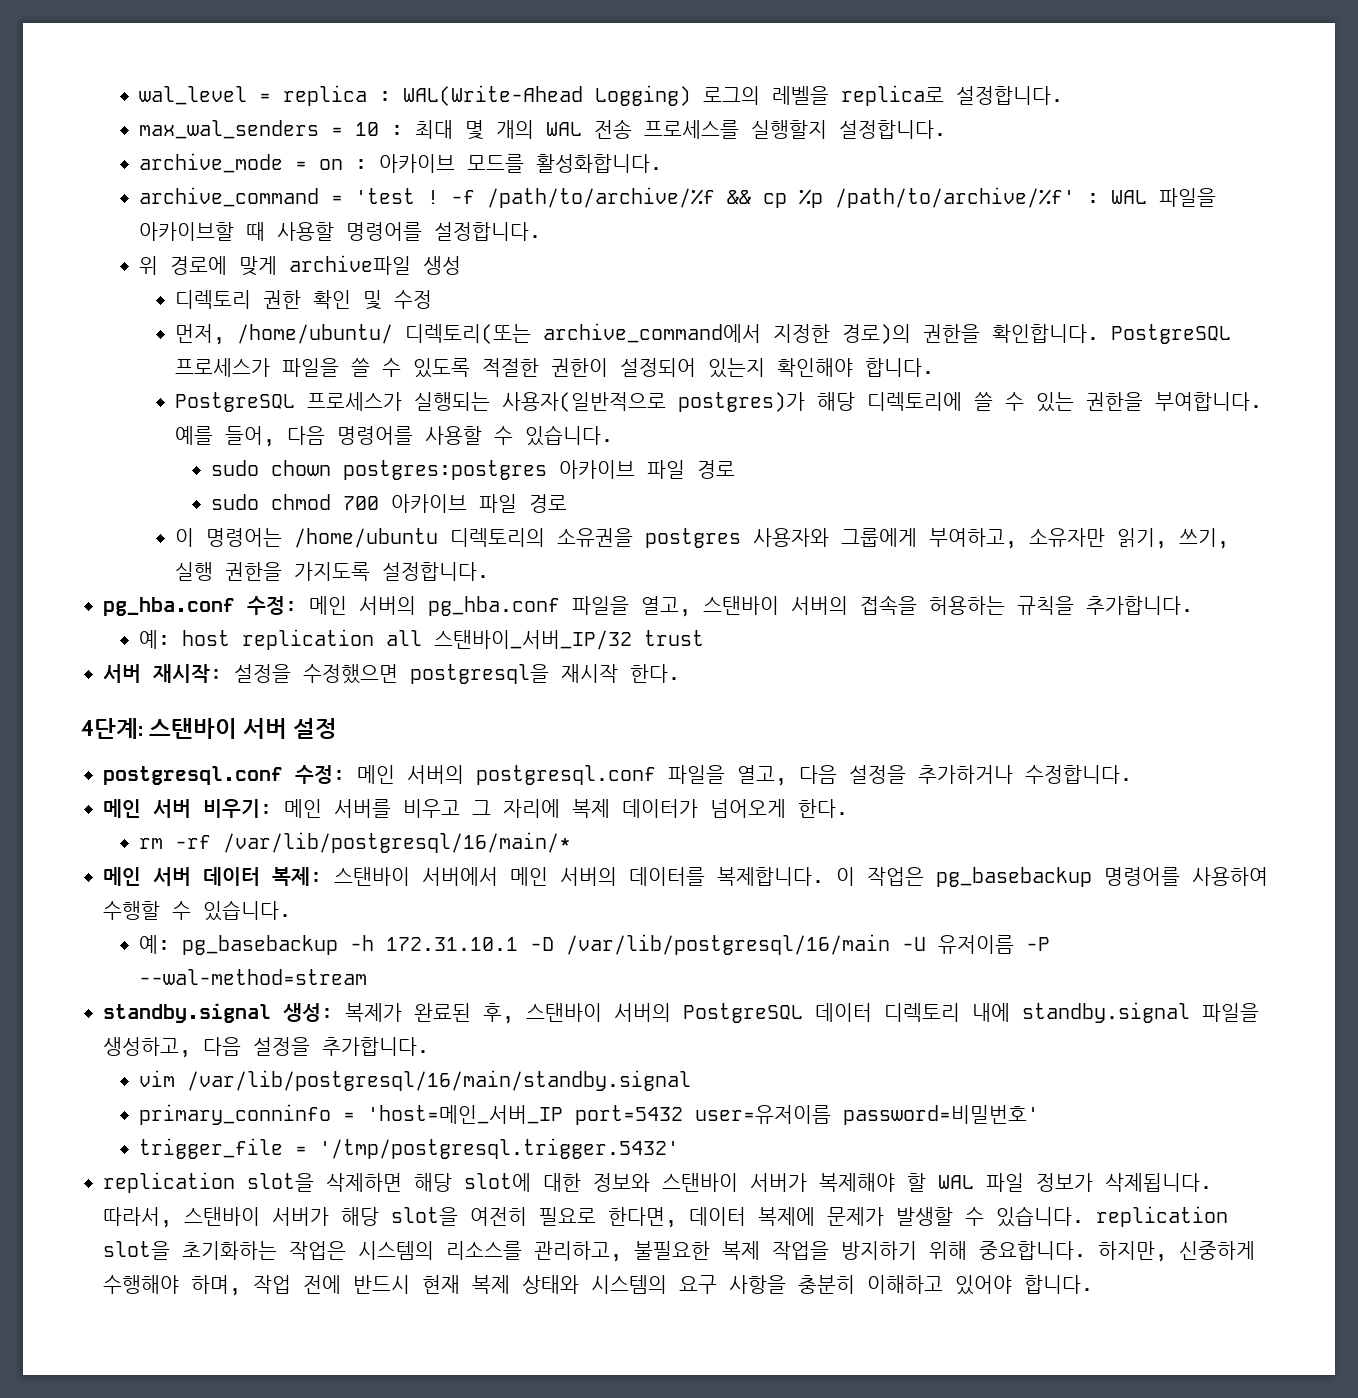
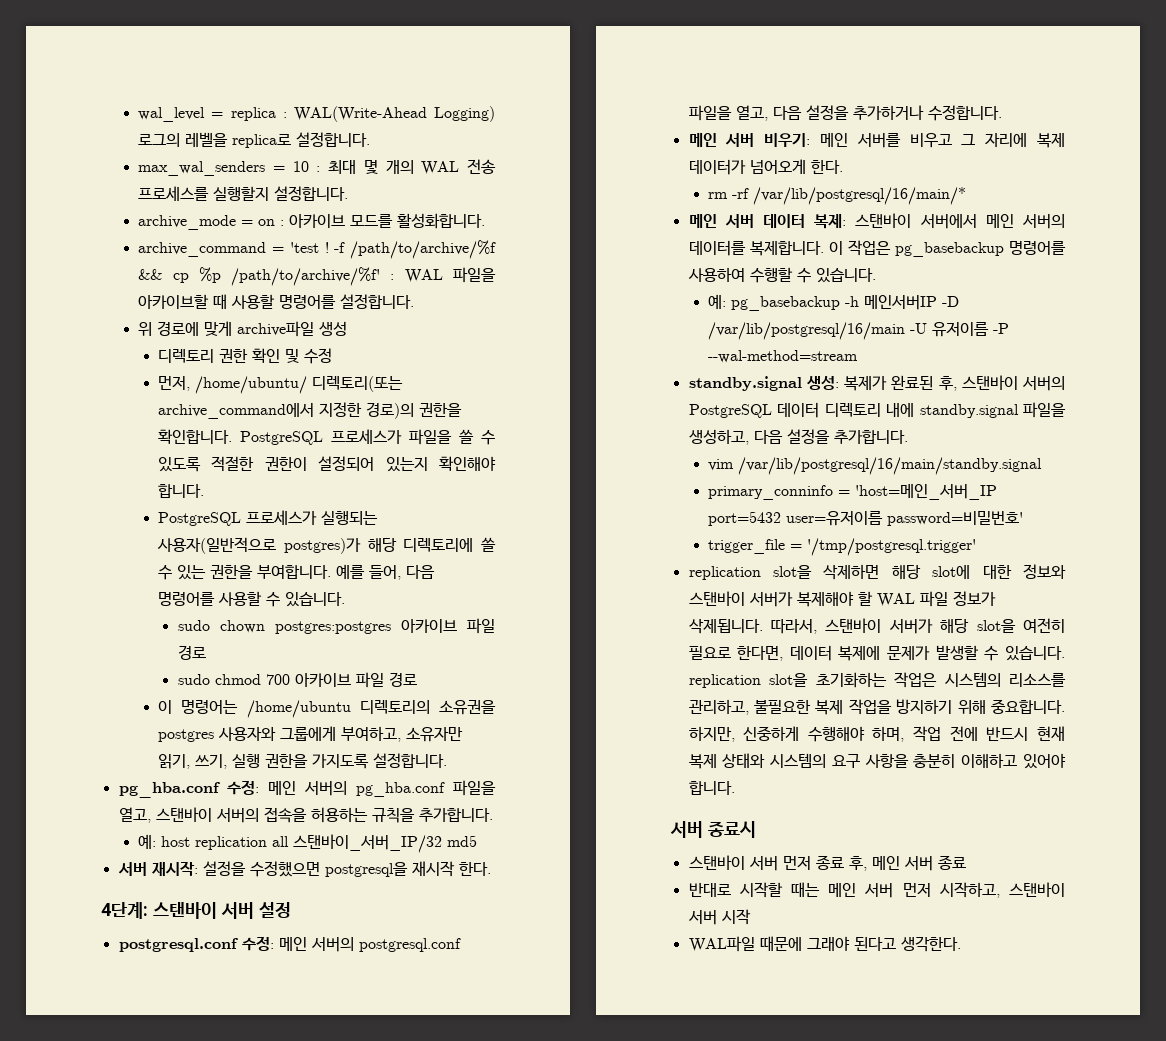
- 예: host replication all 스탠바이_서버_IP/32 trust
+ 예: host replication all 스탠바이_서버_IP/32 md5
- 예: pg_basebackup -h 172.31.10.1 -D /var/lib/postgresql/16/main -U 유저이름 -P --wal-method=stream
+ 예: pg_basebackup -h 메인서버IP -D /var/lib/postgresql/16/main -U 유저이름 -P --wal-method=stream
- trigger_file = '/tmp/postgresql.trigger.5432'
+ trigger_file = '/tmp/postgresql.trigger'
+ 서버 종료시
+ 스탠바이 서버 먼저 종료 후, 메인 서버 종료
+ 반대로 시작할 때는 메인 서버 먼저 시작하고, 스탠바이 서버 시작
+ WAL파일 때문에 그래야 된다고 생각한다.

